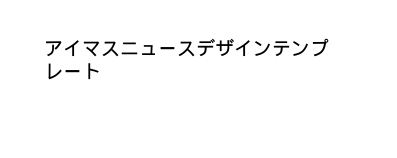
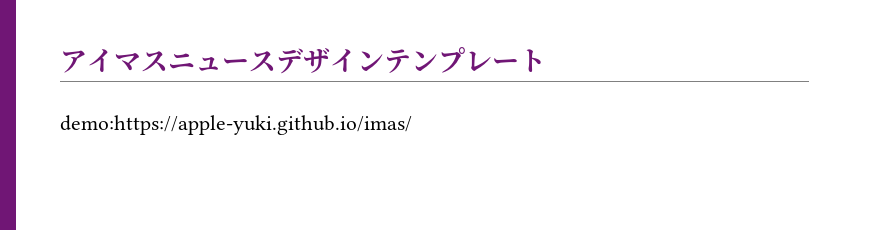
+ demo:https://apple-yuki.github.io/imas/

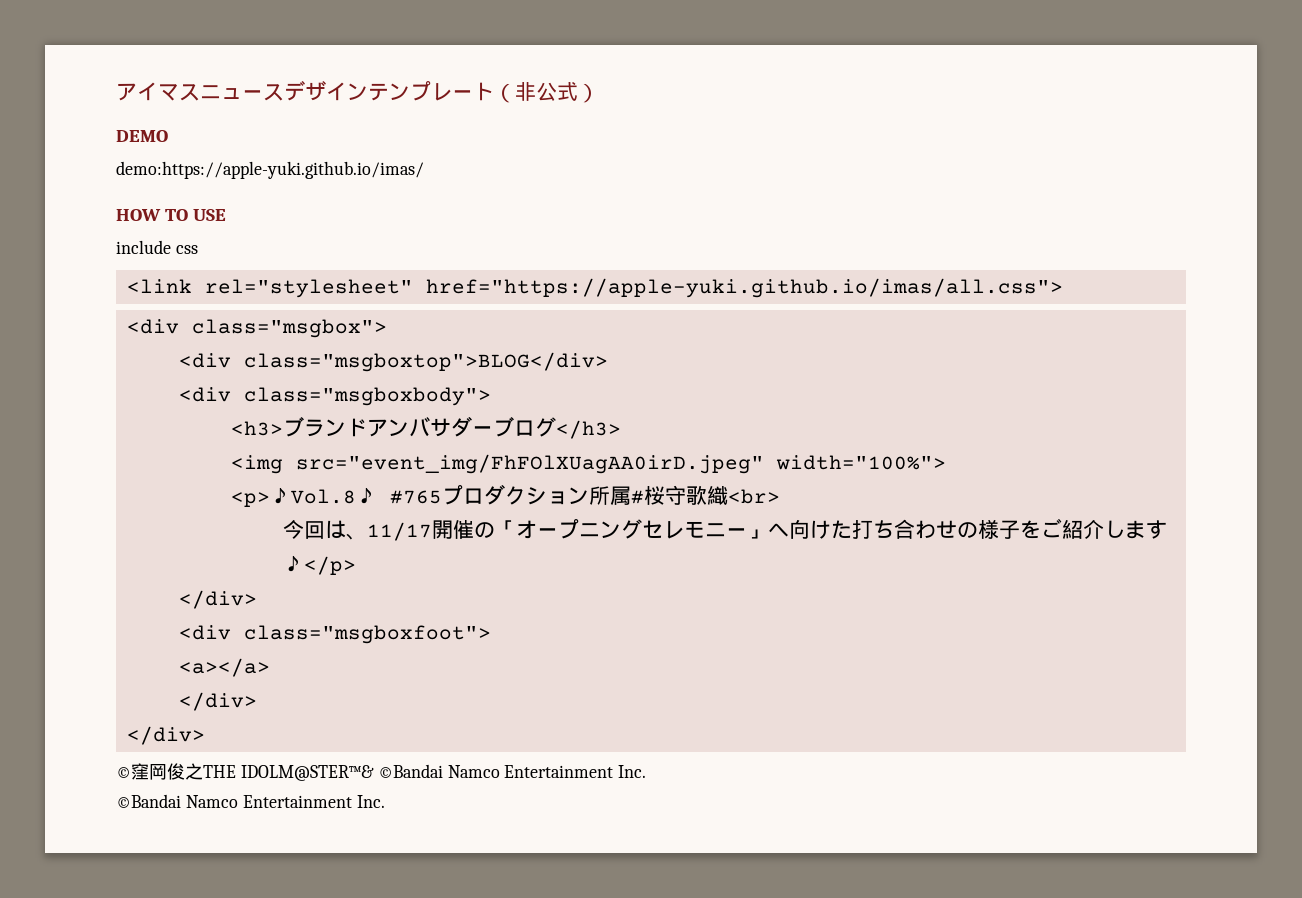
- アイマスニュースデザインテンプレート
+ アイマスニュースデザインテンプレート（非公式）
+ DEMO
  demo:https://apple-yuki.github.io/imas/
+ HOW TO USE
+ include css
+ <link rel="stylesheet" href="https://apple-yuki.github.io/imas/all.css">
+ <div class="msgbox">
+ <div class="msgboxtop">BLOG</div>
+ <div class="msgboxbody">
+ <h3>ブランドアンバサダーブログ</h3>
+ <img src="event_img/FhFOlXUagAA0irD.jpeg" width="100%">
+ <p>♪Vol.8♪ #765プロダクション所属#桜守歌織<br>
+ 今回は、11/17開催の「オープニングセレモニー」へ向けた打ち合わせの様子をご紹介します♪</p>
+ </div>
+ <div class="msgboxfoot">
+ <a></a>
+ </div>
+ </div>
+ ©窪岡俊之THE IDOLM@STER™& ©Bandai Namco Entertainment Inc.
+ ©Bandai Namco Entertainment Inc.

